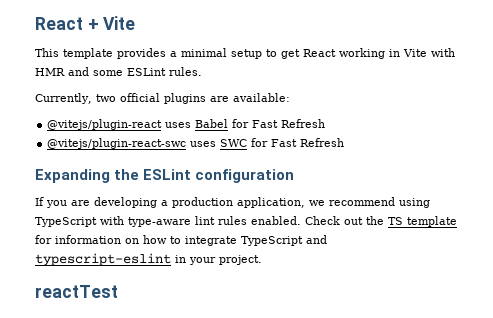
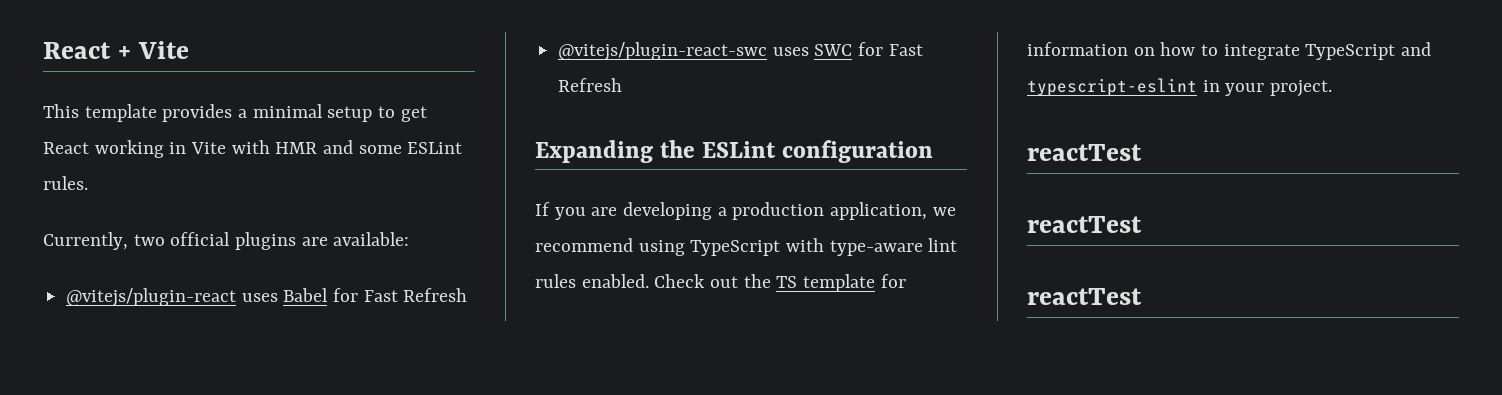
  Check out the TS template for information on how to integrate TypeScript and typescript-eslint in your project.
+ reactTest
+ reactTest

